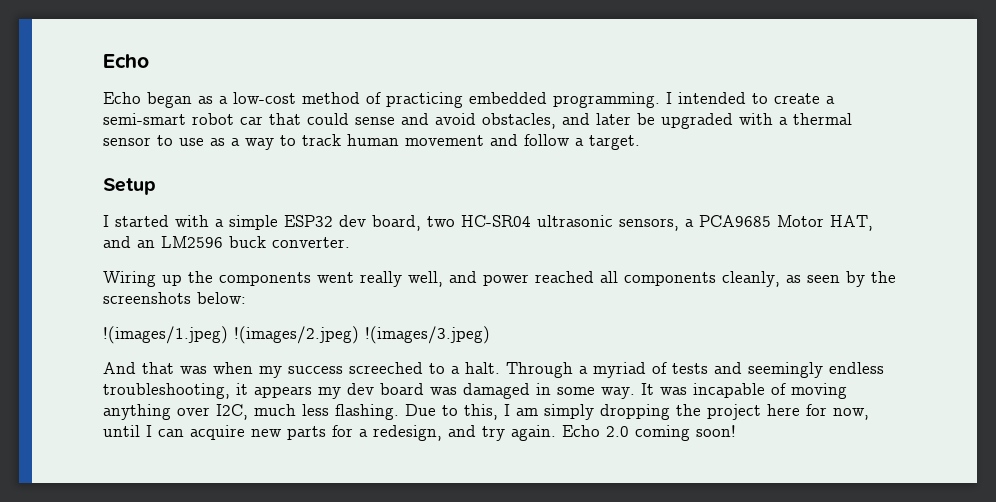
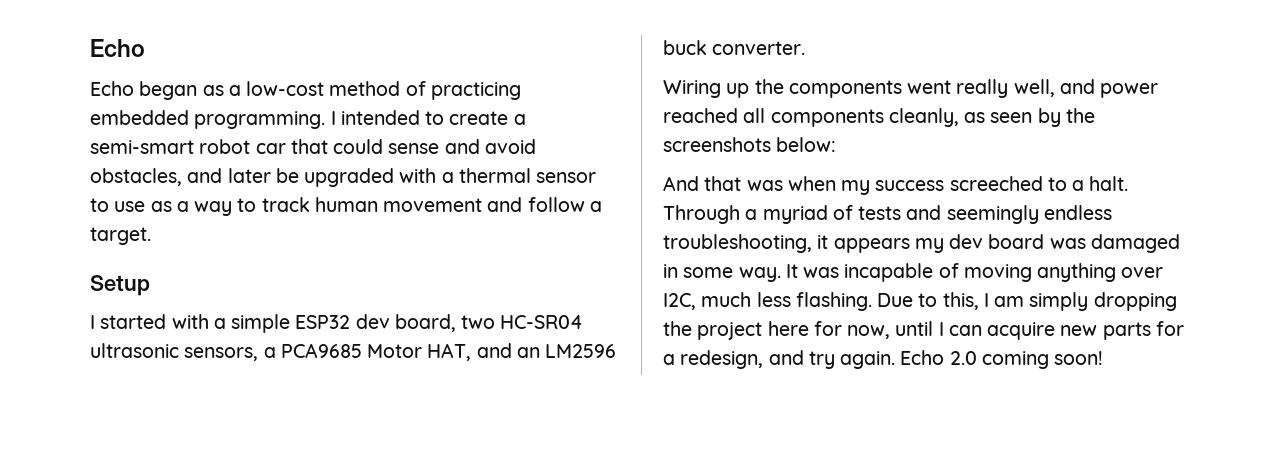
- !(images/1.jpeg) !(images/2.jpeg) !(images/3.jpeg)

